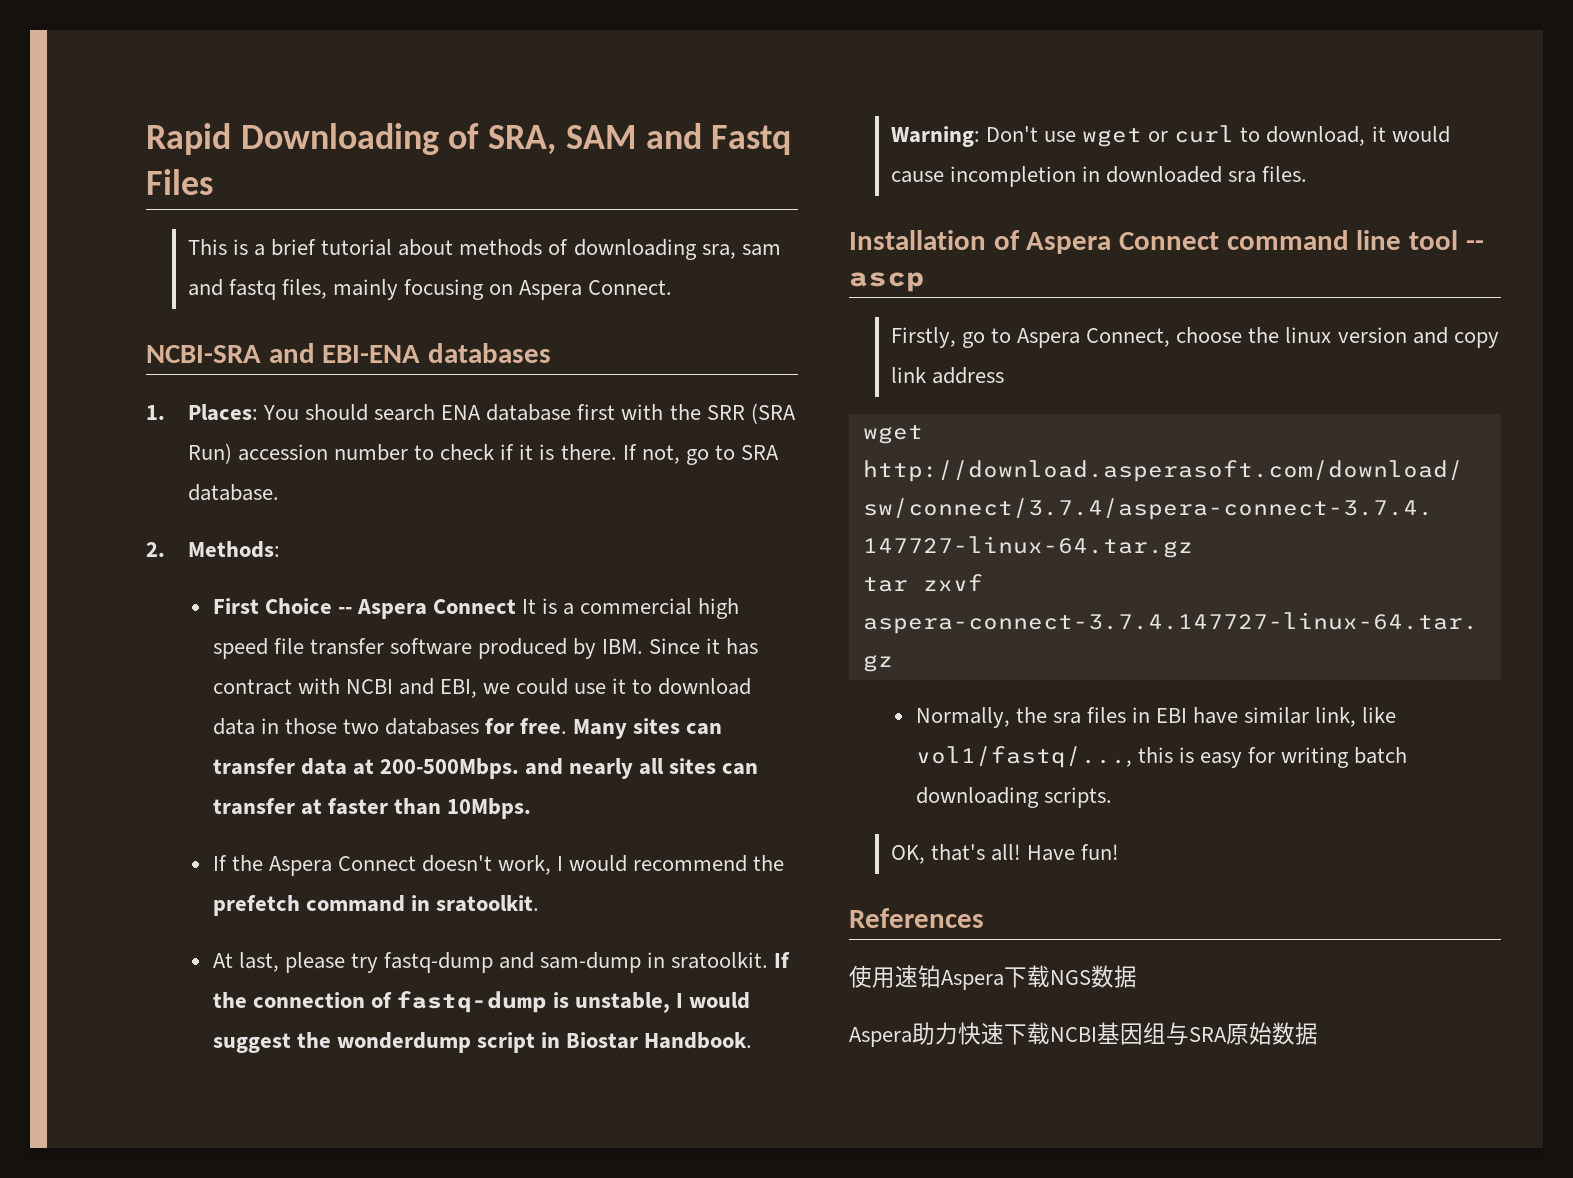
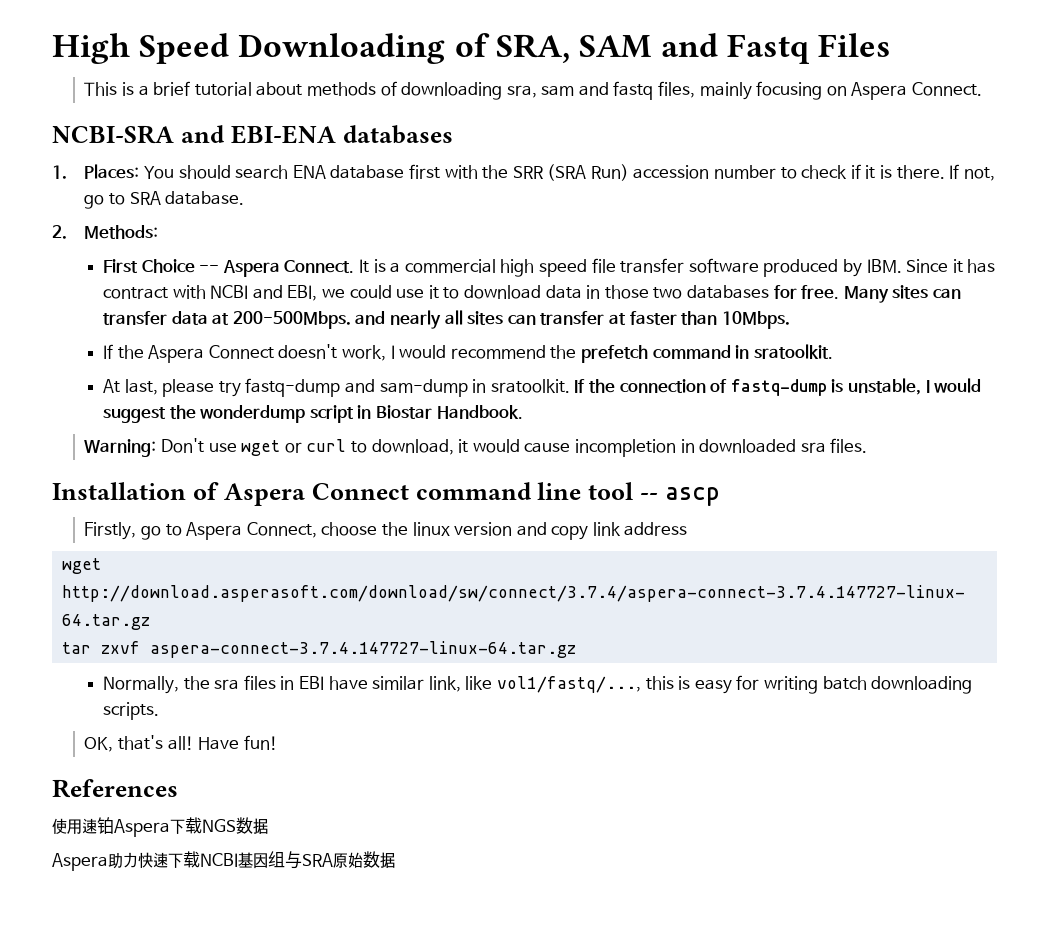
- Rapid Downloading of SRA, SAM and Fastq Files
+ High Speed Downloading of SRA, SAM and Fastq Files
- First Choice -- Aspera Connect It is a commercial high speed file transfer software produced by IBM. Since it has contract with NCBI and EBI, we could use it to download data in those two databases for free.
+ First Choice -- Aspera Connect. It is a commercial high speed file transfer software produced by IBM. Since it has contract with NCBI and EBI, we could use it to download data in those two databases for free.

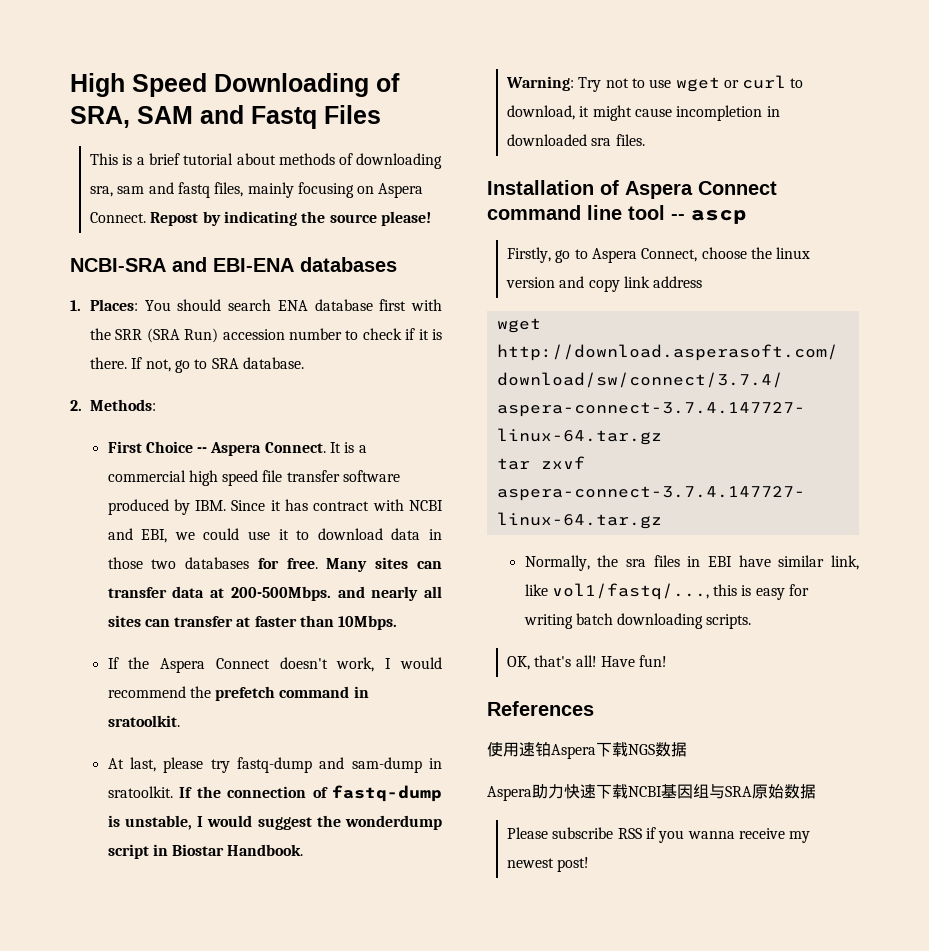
+ Repost by indicating the source please!
- Warning: Don't use wget or curl to download, it would cause incompletion in downloaded sra files.
+ Warning: Try not to use wget or curl to download, it might cause incompletion in downloaded sra files.
+ Please subscribe RSS if you wanna receive my newest post!

